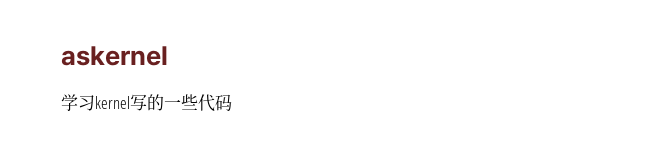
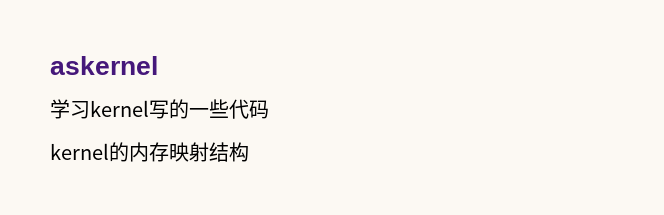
+ kernel的内存映射结构

